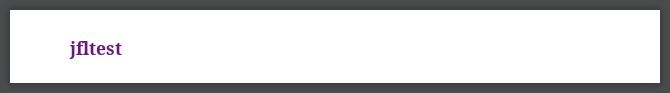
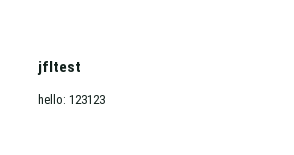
+ hello: 123123

